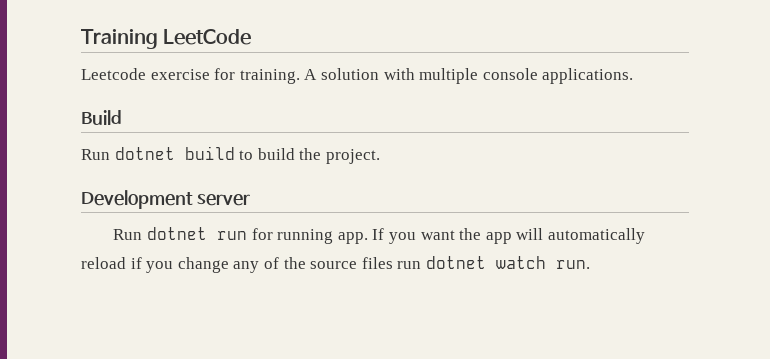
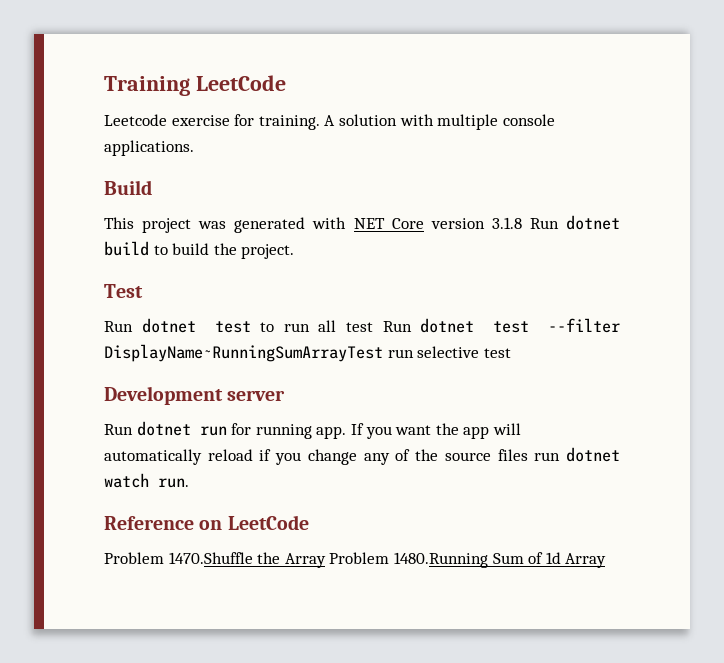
- Run dotnet build to build the project.
+ This project was generated with NET Core version 3.1.8 Run dotnet build to build the project.
+ Test
+ Run dotnet test to run all test Run dotnet test --filter DisplayName~RunningSumArrayTest run selective test
+ Reference on LeetCode
+ Problem 1470.Shuffle the Array Problem 1480.Running Sum of 1d Array

